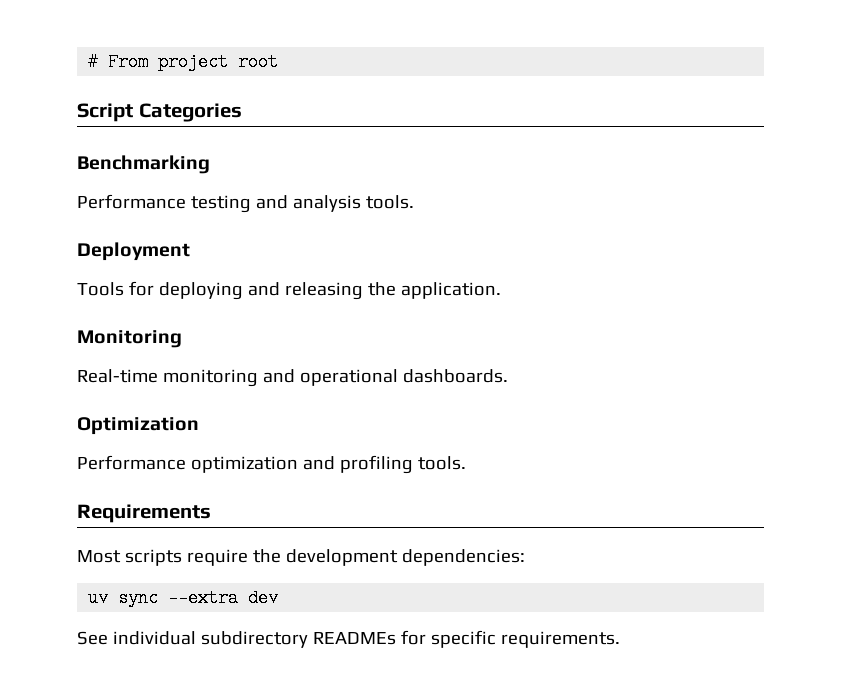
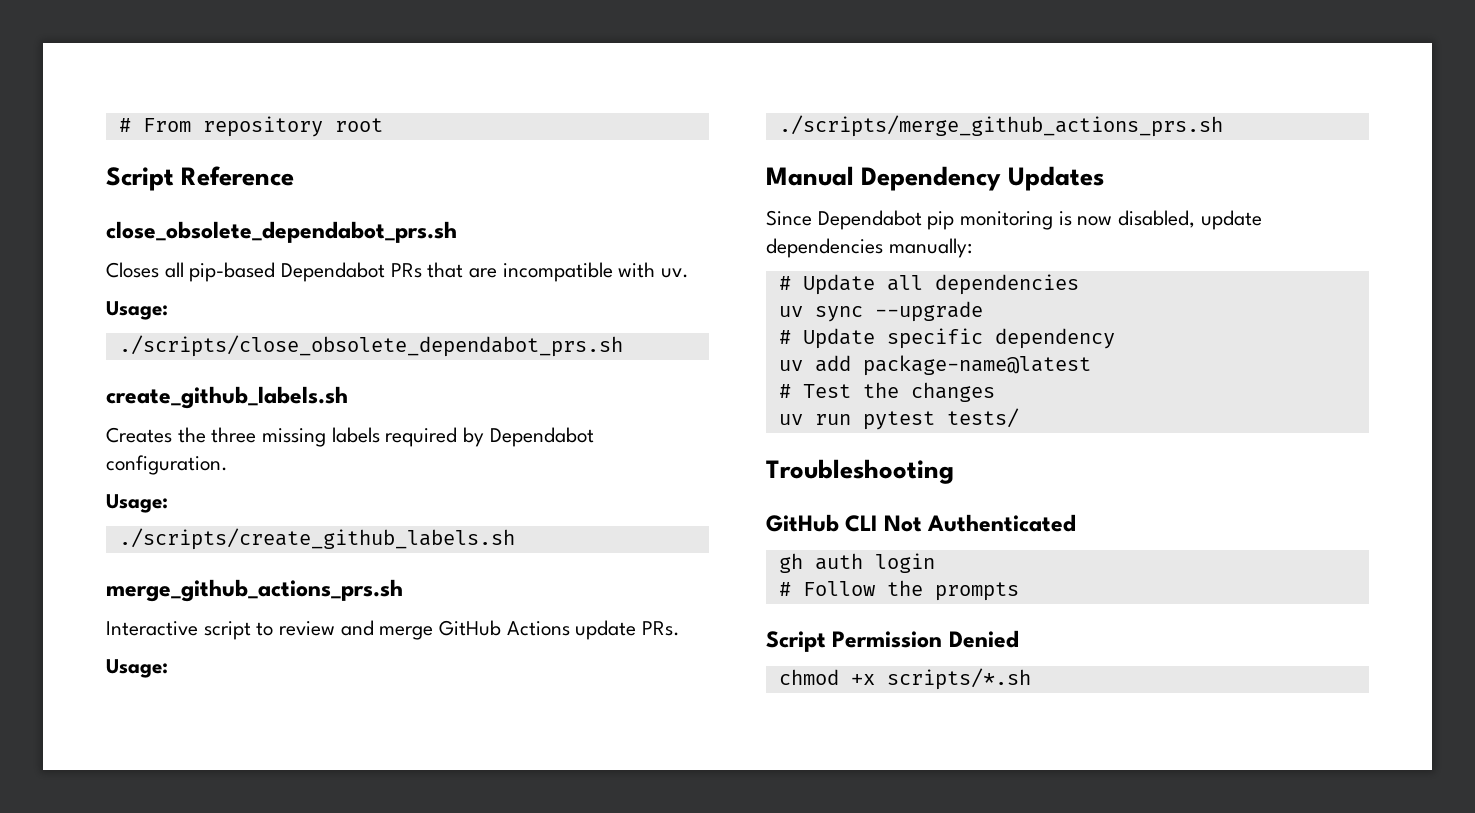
- # From project root
+ # From repository root
- Script Categories
- Benchmarking
- Performance testing and analysis tools.
- Deployment
- Tools for deploying and releasing the application.
- Monitoring
- Real-time monitoring and operational dashboards.
- Optimization
- Performance optimization and profiling tools.
- Requirements
- Most scripts require the development dependencies:
- uv sync --extra dev
- See individual subdirectory READMEs for specific requirements.
+ Script Reference
+ close_obsolete_dependabot_prs.sh
+ Closes all pip-based Dependabot PRs that are incompatible with uv.
+ Usage:
+ ./scripts/close_obsolete_dependabot_prs.sh
+ create_github_labels.sh
+ Creates the three missing labels required by Dependabot configuration.
+ Usage:
+ ./scripts/create_github_labels.sh
+ merge_github_actions_prs.sh
+ Interactive script to review and merge GitHub Actions update PRs.
+ Usage:
+ ./scripts/merge_github_actions_prs.sh
+ Manual Dependency Updates
+ Since Dependabot pip monitoring is now disabled, update dependencies manually:
+ # Update all dependencies
+ uv sync --upgrade
+ # Update specific dependency
+ uv add package-name@latest
+ # Test the changes
+ uv run pytest tests/
+ Troubleshooting
+ GitHub CLI Not Authenticated
+ gh auth login
+ # Follow the prompts
+ Script Permission Denied
+ chmod +x scripts/*.sh

